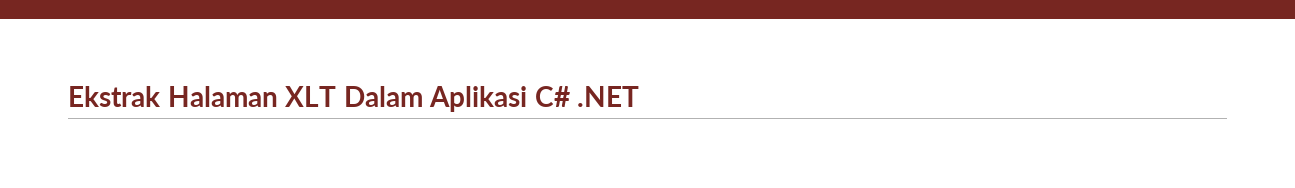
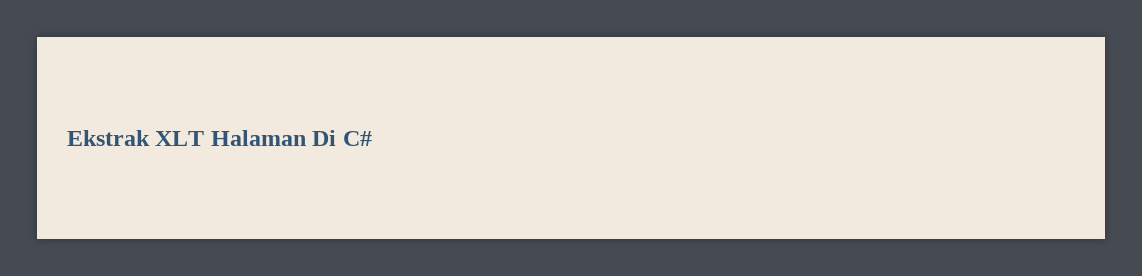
- Ekstrak Halaman XLT Dalam Aplikasi C# .NET
+ Ekstrak XLT Halaman Di C#

